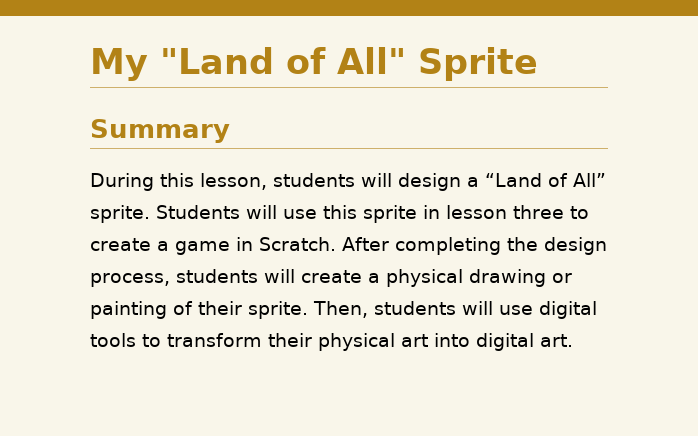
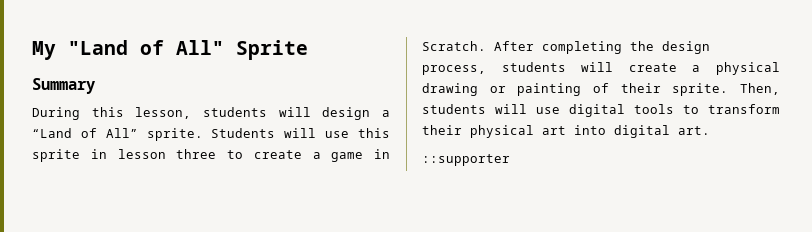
+ ::supporter

